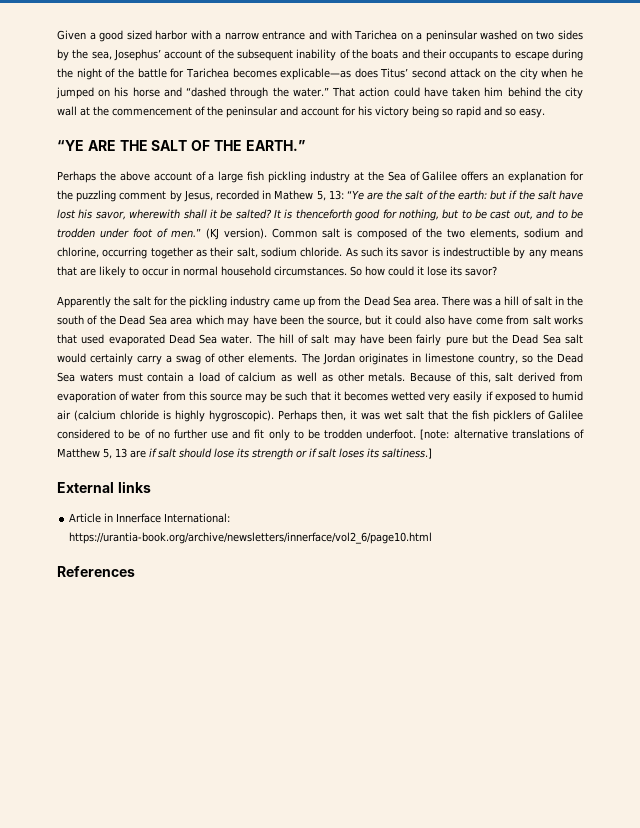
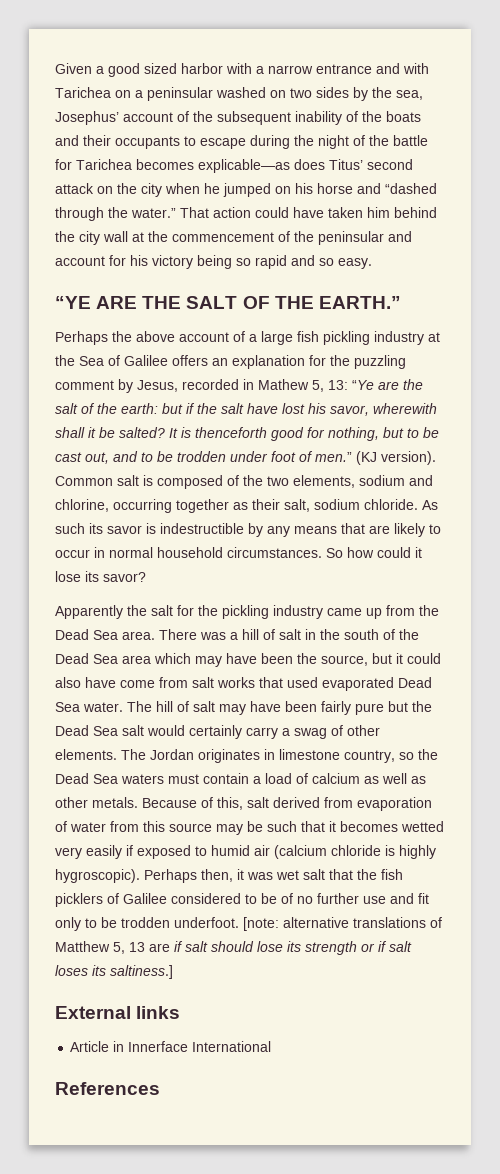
- Article in Innerface International: https://urantia-book.org/archive/newsletters/innerface/vol2_6/page10.html
+ Article in Innerface International

